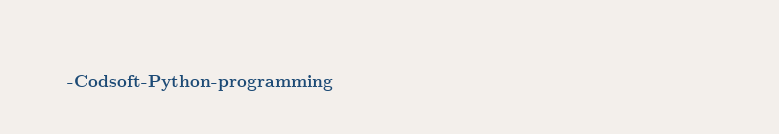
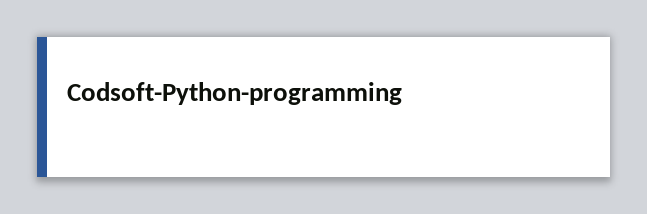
- -Codsoft-Python-programming
+ Codsoft-Python-programming

